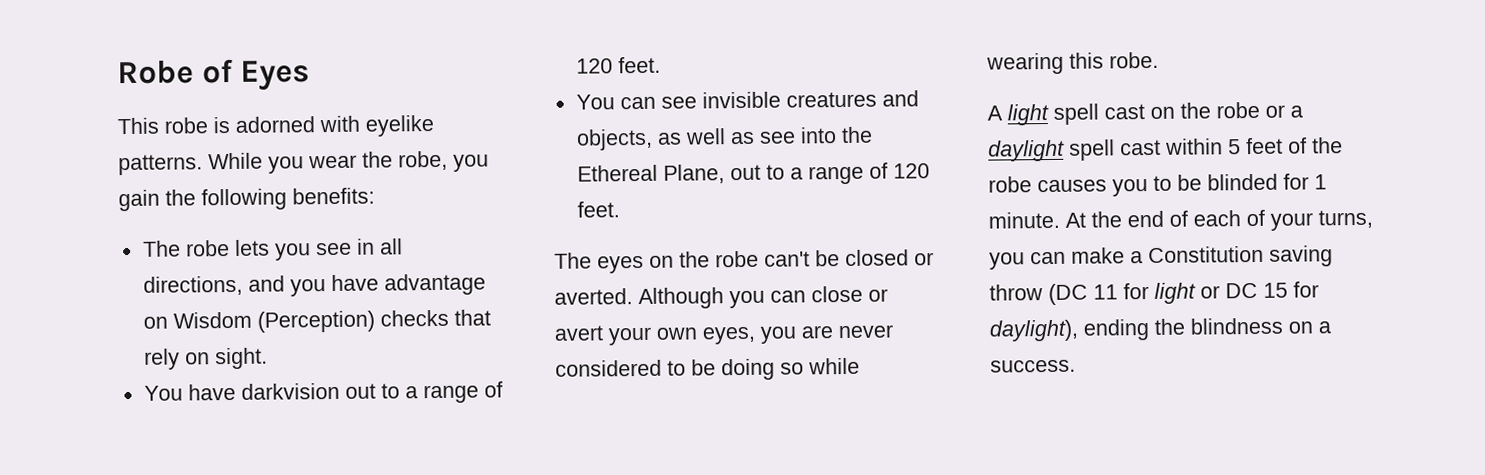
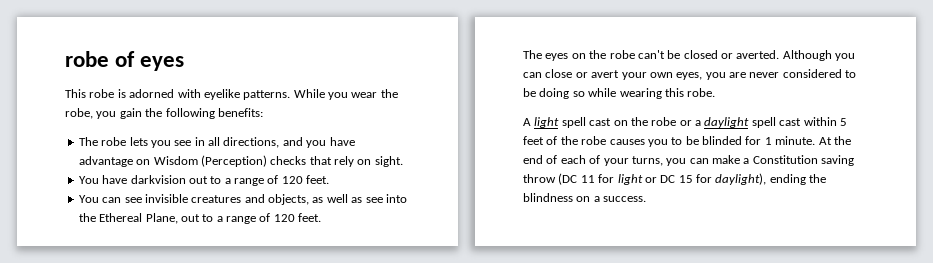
- Robe of Eyes
+ robe of eyes

